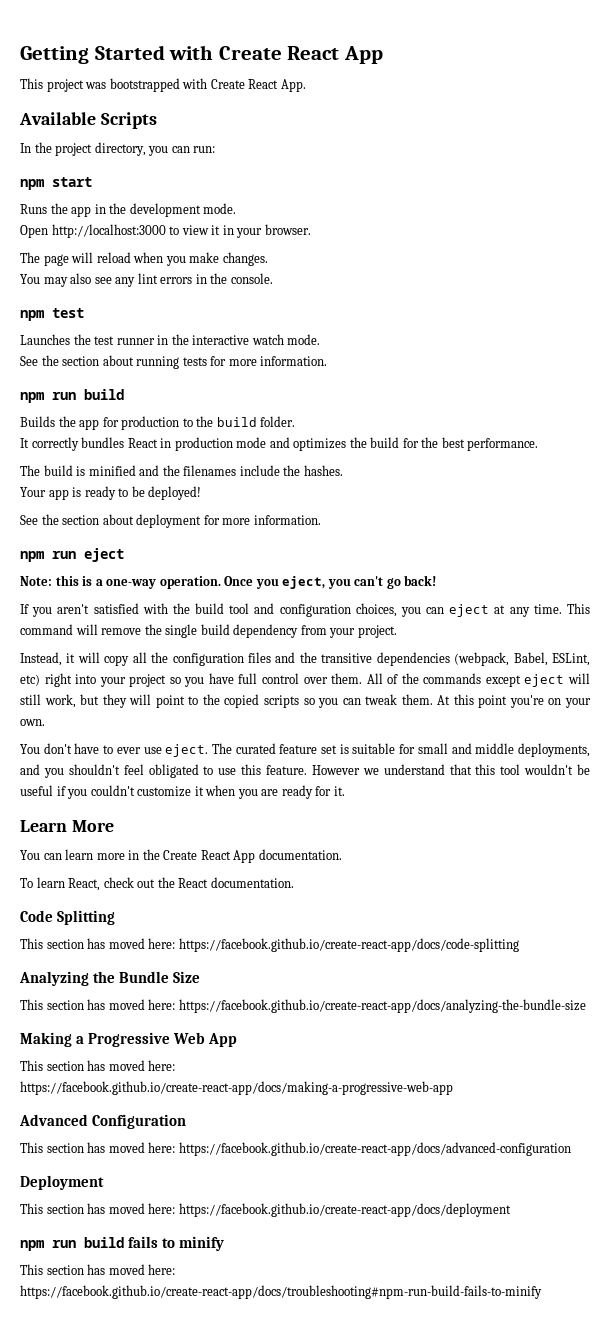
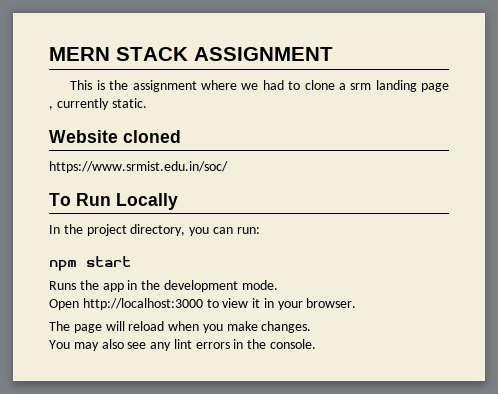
- Getting Started with Create React App
- This project was bootstrapped with Create React App.
- Available Scripts
+ MERN STACK ASSIGNMENT
+ This is the assignment where we had to clone a srm landing page , currently static.
+ Website cloned
+ https://www.srmist.edu.in/soc/
+ To Run Locally
- npm test
- Launches the test runner in the interactive watch mode.
- See the section about running tests for more information.
- npm run build
- Builds the app for production to the build folder.
- It correctly bundles React in production mode and optimizes the build for the best performance.
- The build is minified and the filenames include the hashes.
- Your app is ready to be deployed!
- See the section about deployment for more information.
- npm run eject
- Note: this is a one-way operation. Once you eject, you can't go back!
- If you aren't satisfied with the build tool and configuration choices, you can eject at any time. This command will remove the single build dependency from your project.
- Instead, it will copy all the configuration files and the transitive dependencies (webpack, Babel, ESLint, etc) right into your project so you have full control over them. All of the commands except eject will still work, but they will point to the copied scripts so you can tweak them. At this point you're on your own.
- You don't have to ever use eject. The curated feature set is suitable for small and middle deployments, and you shouldn't feel obligated to use this feature. However we understand that this tool wouldn't be useful if you couldn't customize it when you are ready for it.
- Learn More
- You can learn more in the Create React App documentation.
- To learn React, check out the React documentation.
- Code Splitting
- This section has moved here: https://facebook.github.io/create-react-app/docs/code-splitting
- Analyzing the Bundle Size
- This section has moved here: https://facebook.github.io/create-react-app/docs/analyzing-the-bundle-size
- Making a Progressive Web App
- This section has moved here: https://facebook.github.io/create-react-app/docs/making-a-progressive-web-app
- Advanced Configuration
- This section has moved here: https://facebook.github.io/create-react-app/docs/advanced-configuration
- Deployment
- This section has moved here: https://facebook.github.io/create-react-app/docs/deployment
- npm run build fails to minify
- This section has moved here: https://facebook.github.io/create-react-app/docs/troubleshooting#npm-run-build-fails-to-minify

